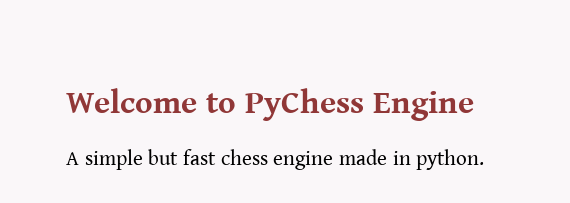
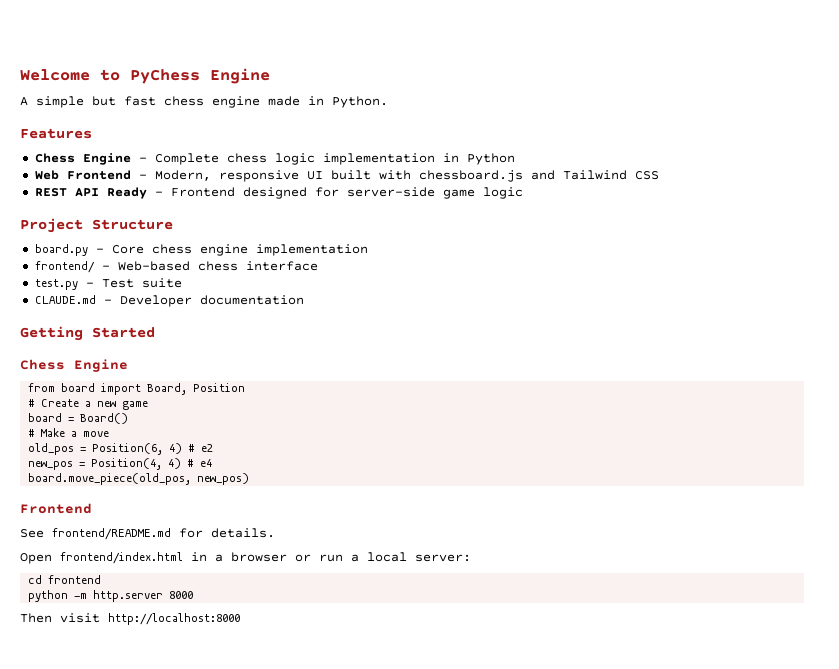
- A simple but fast chess engine made in python.
+ A simple but fast chess engine made in Python.
+ Features
+ Chess Engine - Complete chess logic implementation in Python
+ Web Frontend - Modern, responsive UI built with chessboard.js and Tailwind CSS
+ REST API Ready - Frontend designed for server-side game logic
+ Project Structure
+ board.py - Core chess engine implementation
+ frontend/ - Web-based chess interface
+ test.py - Test suite
+ CLAUDE.md - Developer documentation
+ Getting Started
+ Chess Engine
+ from board import Board, Position
+ # Create a new game
+ board = Board()
+ # Make a move
+ old_pos = Position(6, 4) # e2
+ new_pos = Position(4, 4) # e4
+ board.move_piece(old_pos, new_pos)
+ Frontend
+ See frontend/README.md for details.
+ Open frontend/index.html in a browser or run a local server:
+ cd frontend
+ python -m http.server 8000
+ Then visit http://localhost:8000

